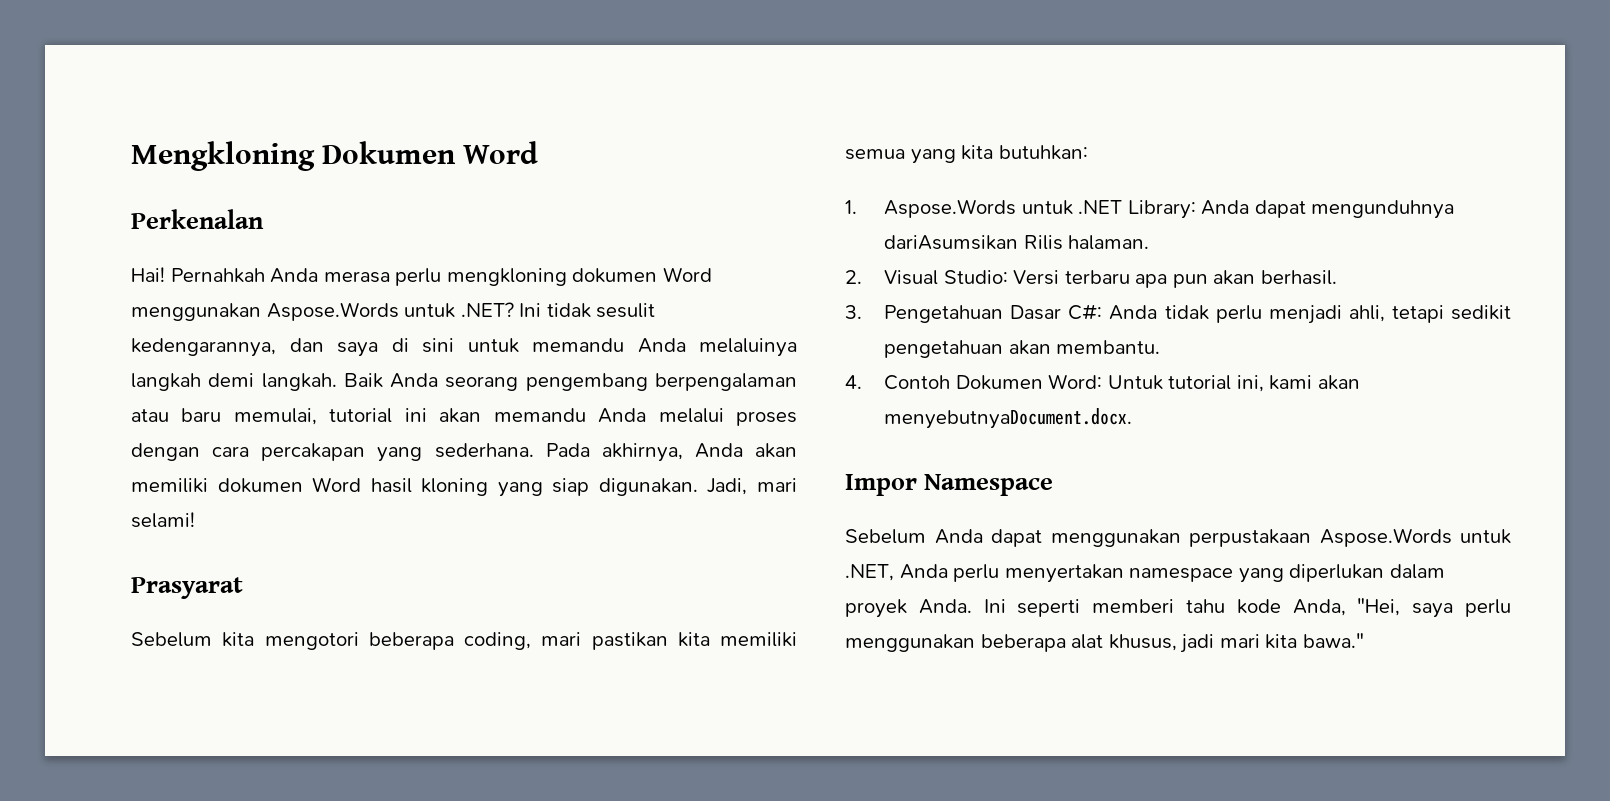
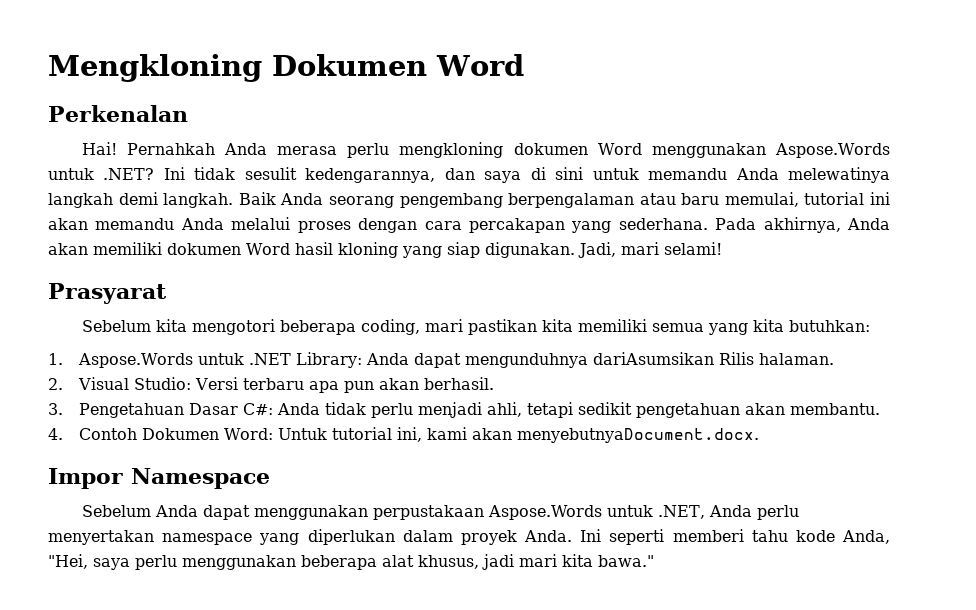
- Ini tidak sesulit kedengarannya, dan saya di sini untuk memandu Anda melaluinya langkah demi langkah.
+ Ini tidak sesulit kedengarannya, dan saya di sini untuk memandu Anda melewatinya langkah demi langkah.

